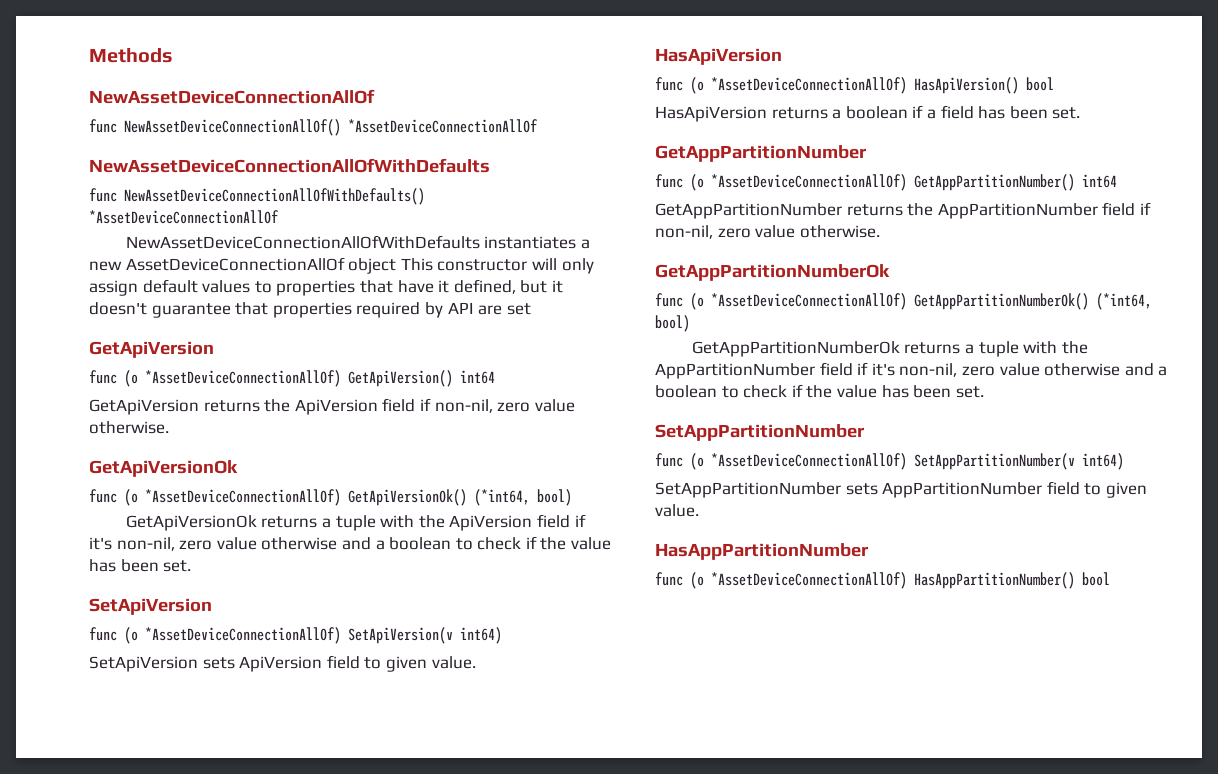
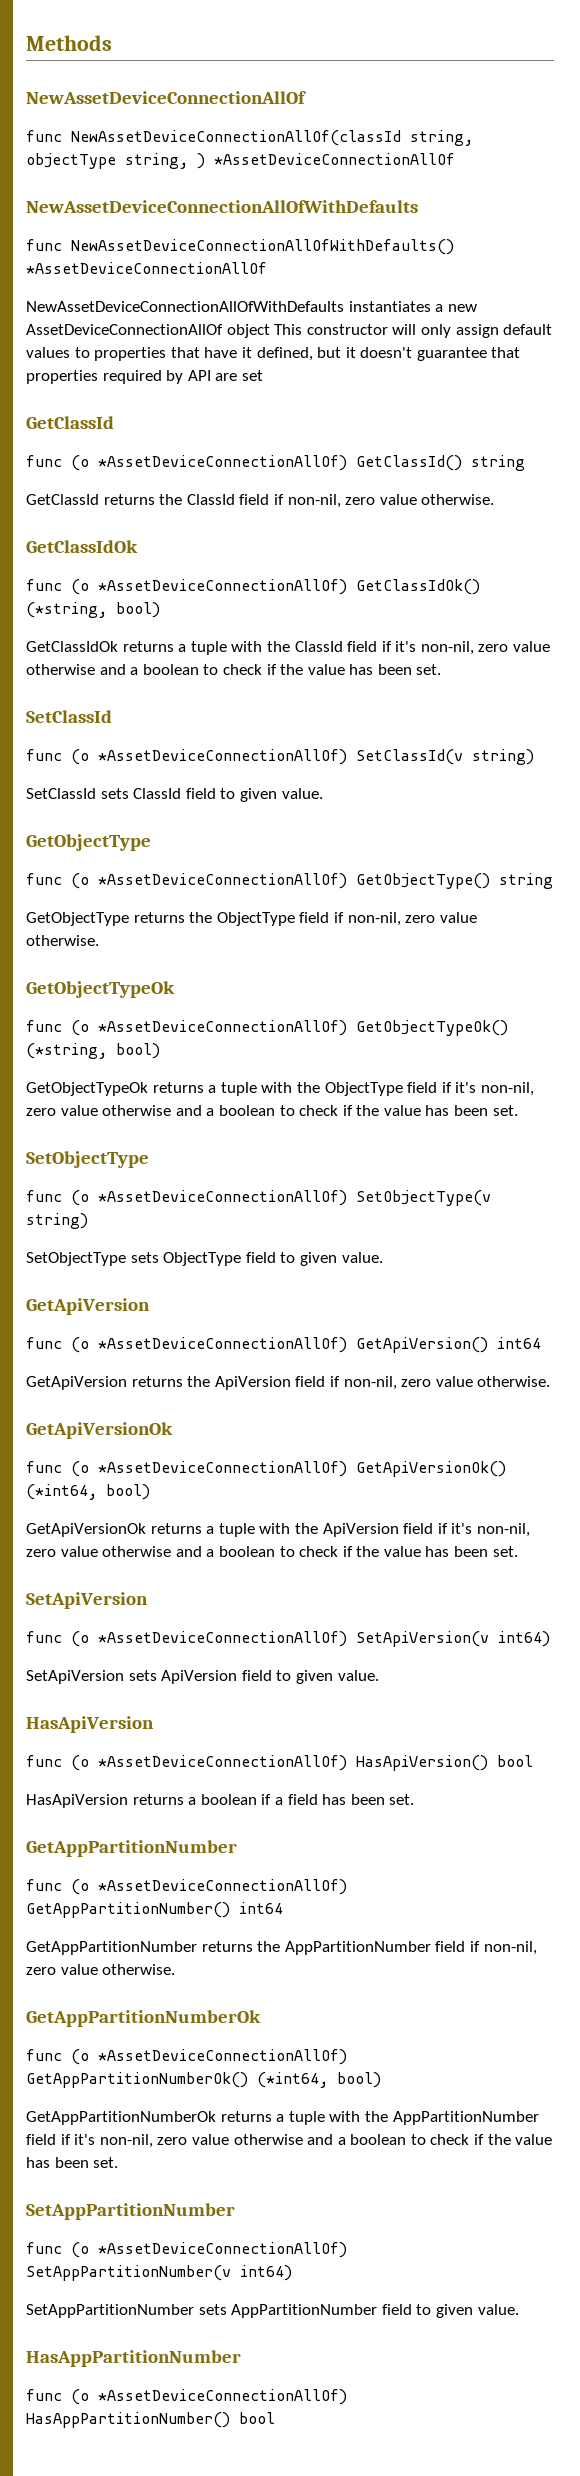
- func NewAssetDeviceConnectionAllOf() *AssetDeviceConnectionAllOf
+ func NewAssetDeviceConnectionAllOf(classId string, objectType string, ) *AssetDeviceConnectionAllOf
  NewAssetDeviceConnectionAllOfWithDefaults instantiates a new AssetDeviceConnectionAllOf object This constructor will only assign default values to properties that have it defined, but it doesn't guarantee that properties required by API are set
+ GetClassId
+ func (o *AssetDeviceConnectionAllOf) GetClassId() string
+ GetClassId returns the ClassId field if non-nil, zero value otherwise.
+ GetClassIdOk
+ func (o *AssetDeviceConnectionAllOf) GetClassIdOk() (*string, bool)
+ GetClassIdOk returns a tuple with the ClassId field if it's non-nil, zero value otherwise and a boolean to check if the value has been set.
+ SetClassId
+ func (o *AssetDeviceConnectionAllOf) SetClassId(v string)
+ SetClassId sets ClassId field to given value.
+ GetObjectType
+ func (o *AssetDeviceConnectionAllOf) GetObjectType() string
+ GetObjectType returns the ObjectType field if non-nil, zero value otherwise.
+ GetObjectTypeOk
+ func (o *AssetDeviceConnectionAllOf) GetObjectTypeOk() (*string, bool)
+ GetObjectTypeOk returns a tuple with the ObjectType field if it's non-nil, zero value otherwise and a boolean to check if the value has been set.
+ SetObjectType
+ func (o *AssetDeviceConnectionAllOf) SetObjectType(v string)
+ SetObjectType sets ObjectType field to given value.

